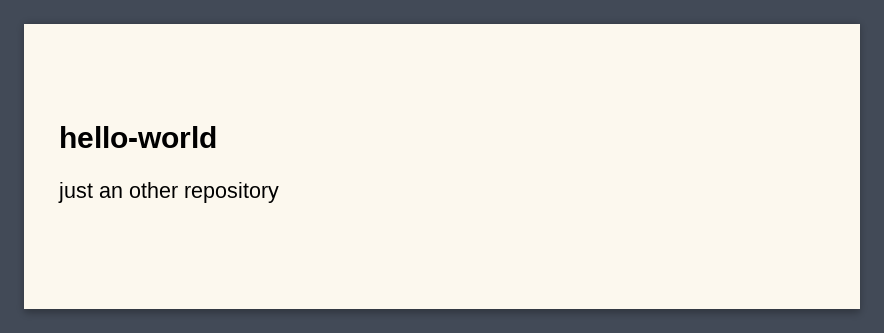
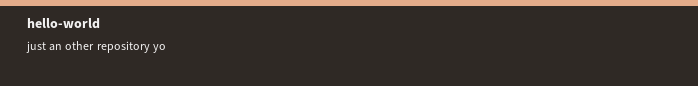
- just an other repository
+ just an other repository yo

